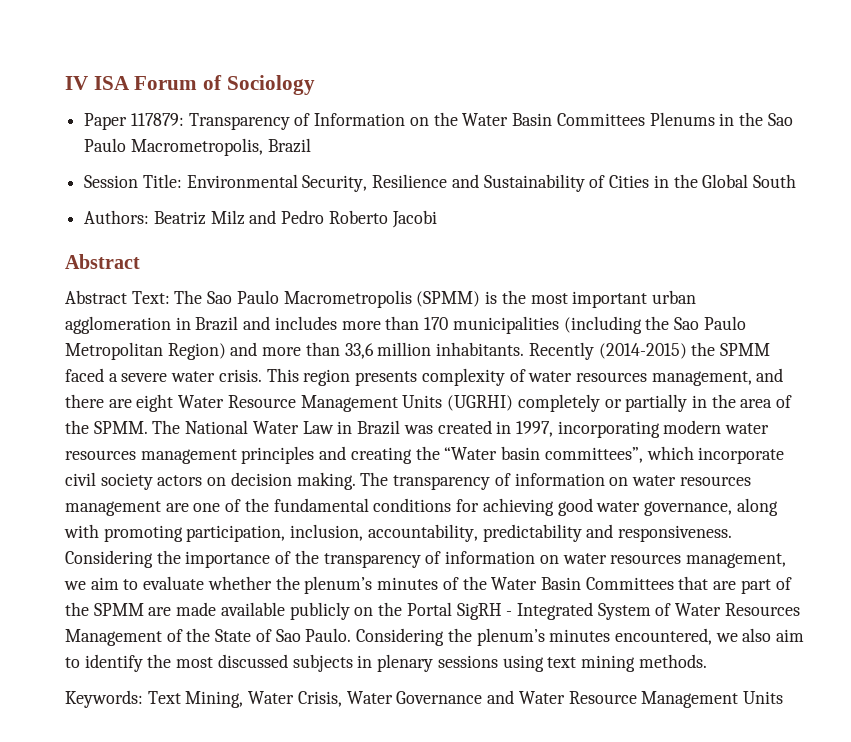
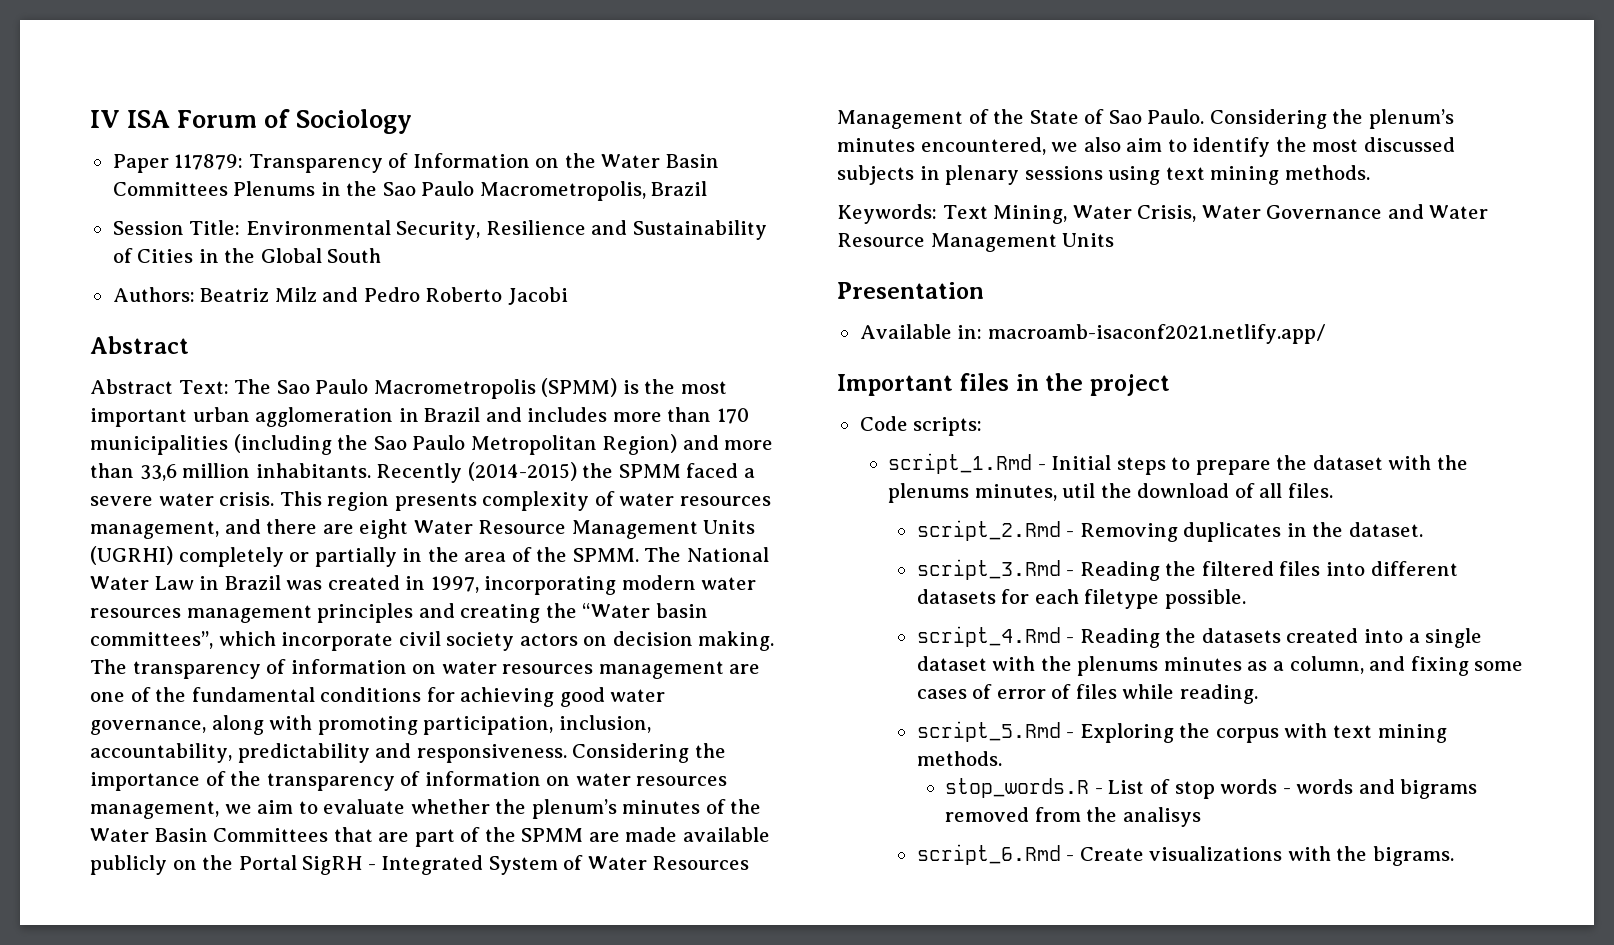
+ Presentation
+ Available in: macroamb-isaconf2021.netlify.app/
+ Important files in the project
+ Code scripts:
+ script_1.Rmd - Initial steps to prepare the dataset with the plenums minutes, util the download of all files.
+ script_2.Rmd - Removing duplicates in the dataset.
+ script_3.Rmd - Reading the filtered files into different datasets for each filetype possible.
+ script_4.Rmd - Reading the datasets created into a single dataset with the plenums minutes as a column, and fixing some cases of error of files while reading.
+ script_5.Rmd - Exploring the corpus with text mining methods.
+ stop_words.R - List of stop words - words and bigrams removed from the analisys
+ script_6.Rmd - Create visualizations with the bigrams.

